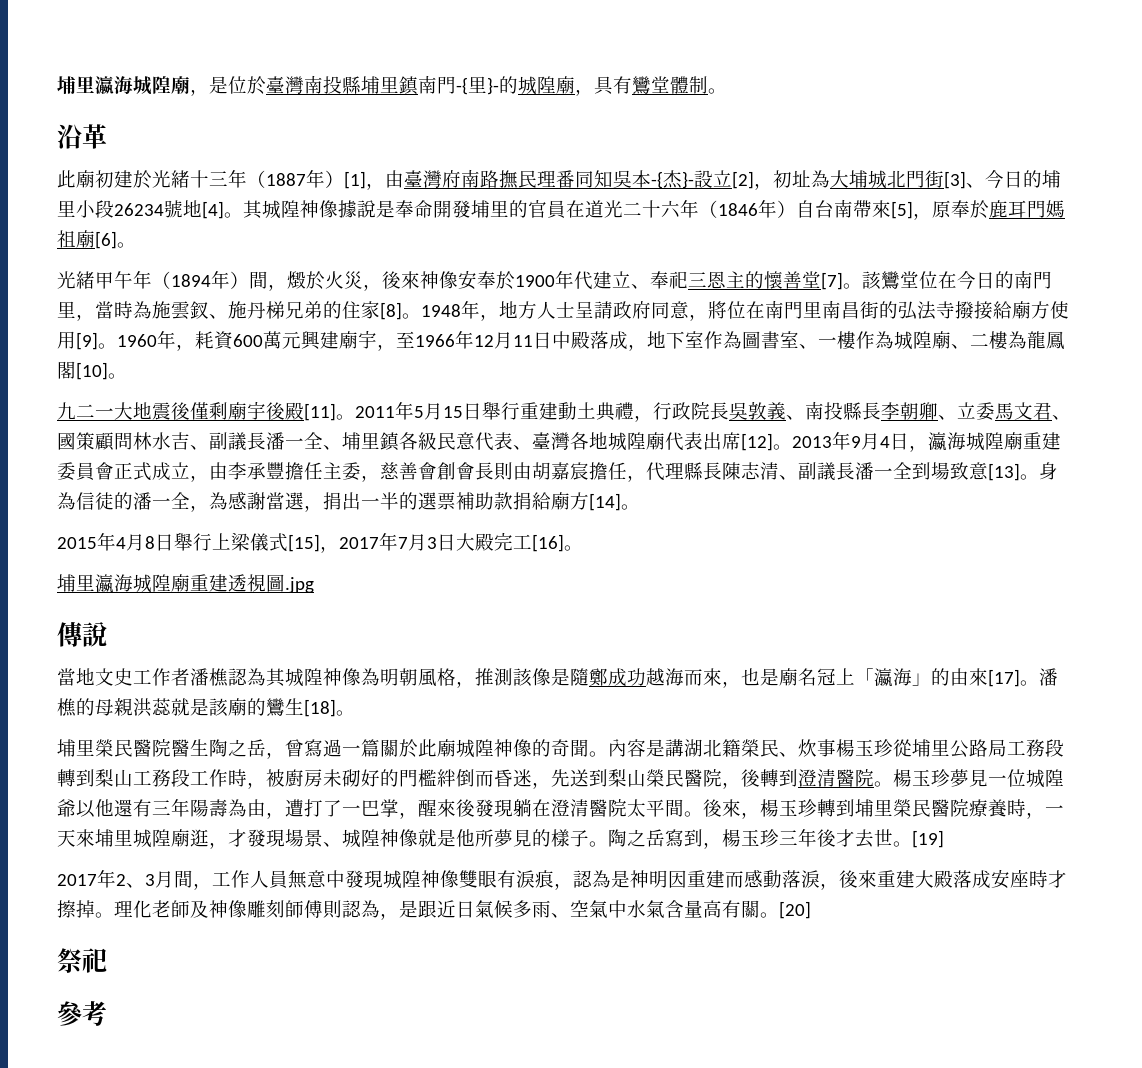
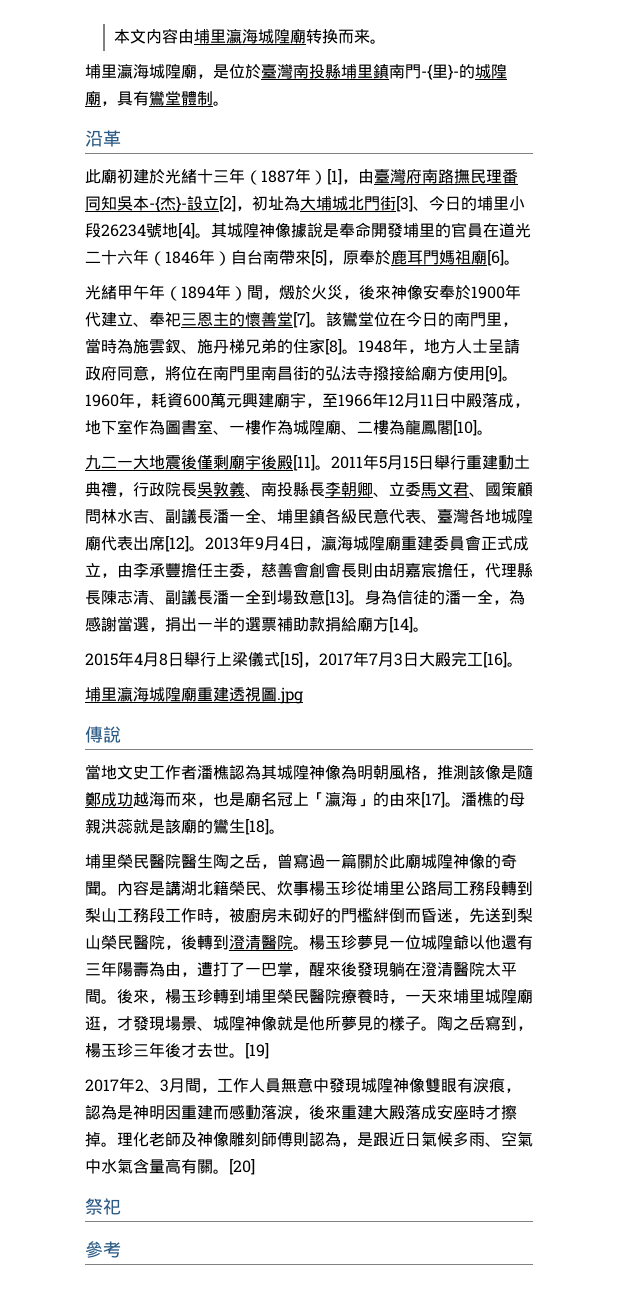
+ 本文内容由埔里瀛海城隍廟转换而来。

